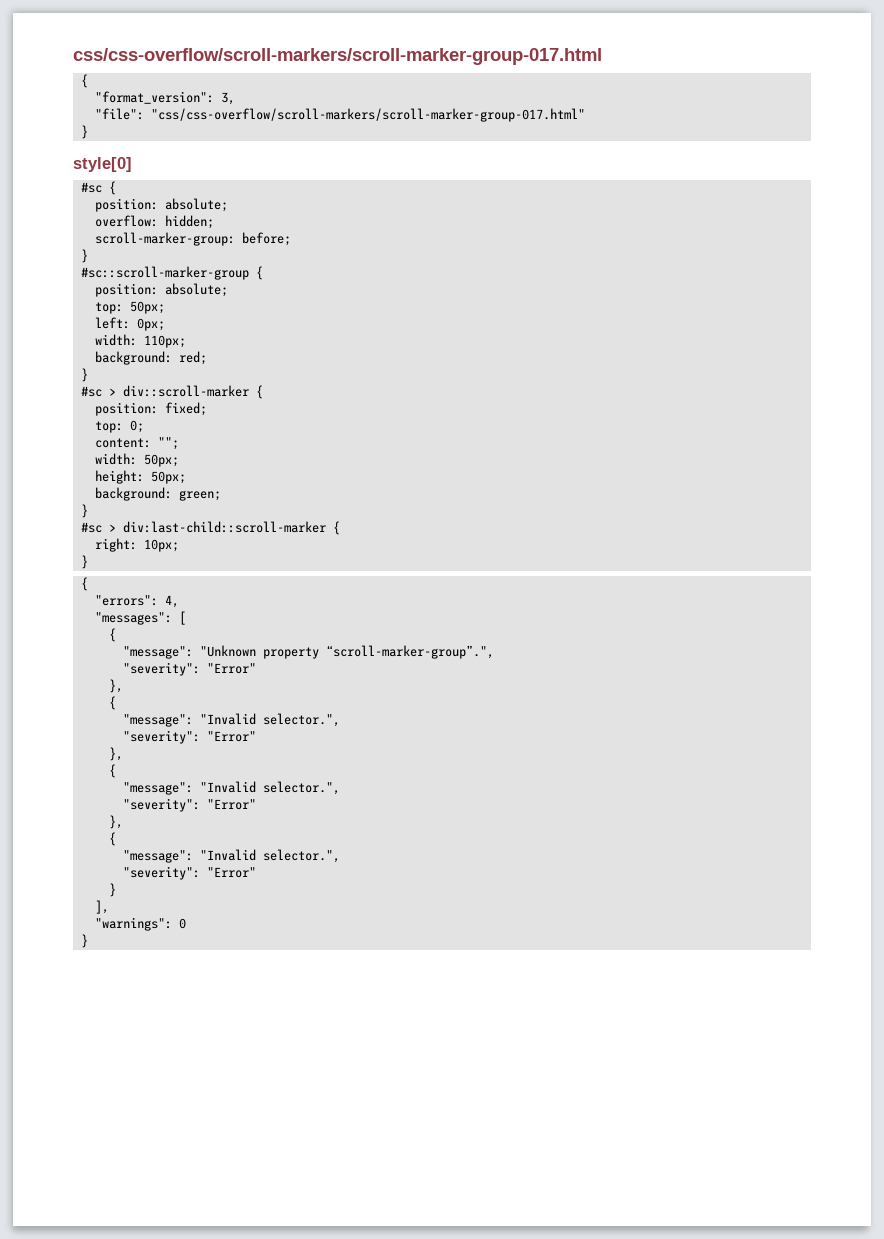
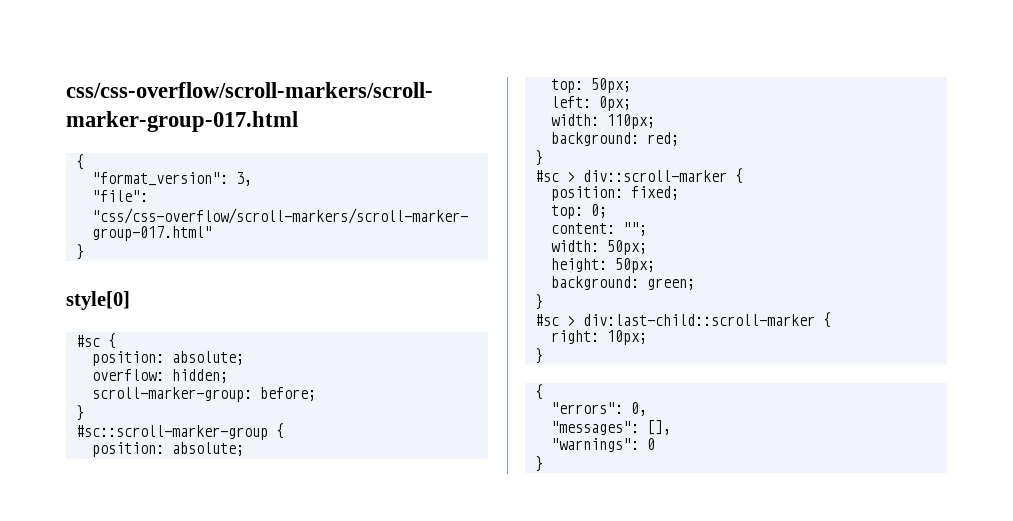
- "errors": 4,
+ "errors": 0,
- "messages": [
- {
- "message": "Unknown property “scroll-marker-group”.",
- "severity": "Error"
- },
- {
- "message": "Invalid selector.",
- "severity": "Error"
- },
- {
- "message": "Invalid selector.",
- "severity": "Error"
- },
- {
- "message": "Invalid selector.",
- "severity": "Error"
- }
- ],
+ "messages": [],

